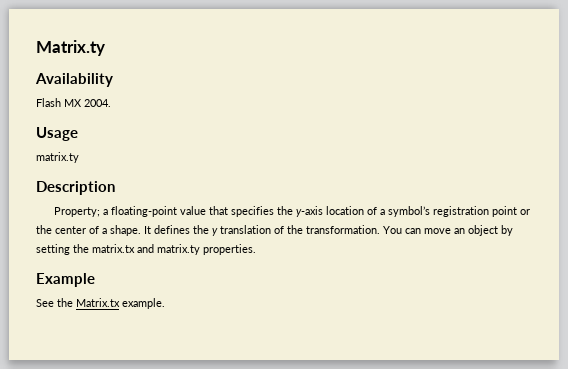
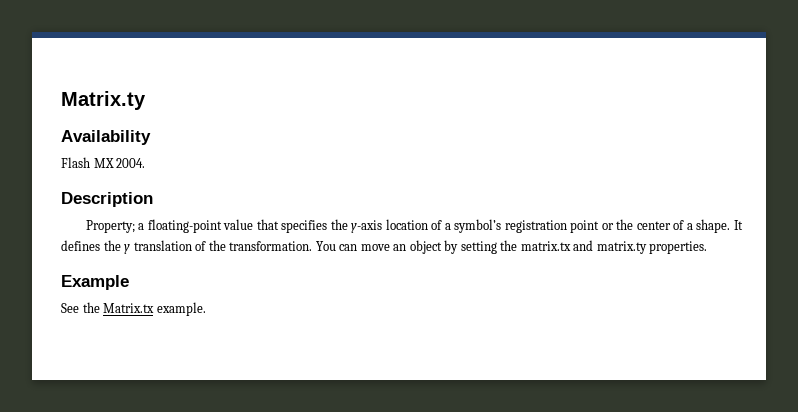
- Usage
- matrix.ty

